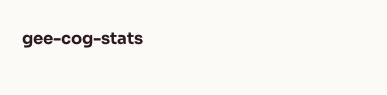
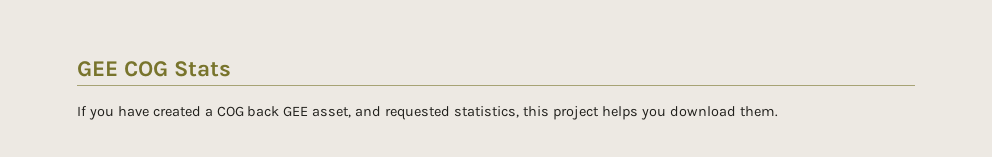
- gee-cog-stats
+ GEE COG Stats
+ If you have created a COG back GEE asset, and requested statistics, this project helps you download them.

